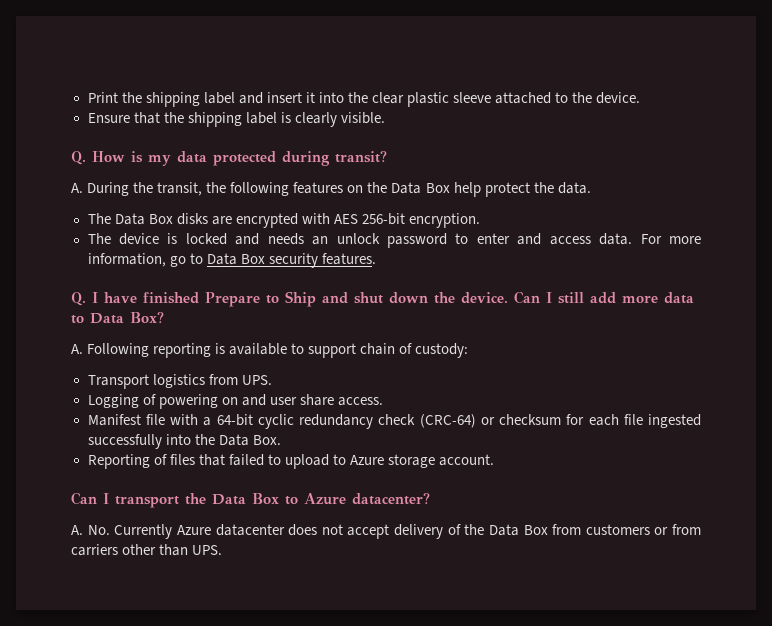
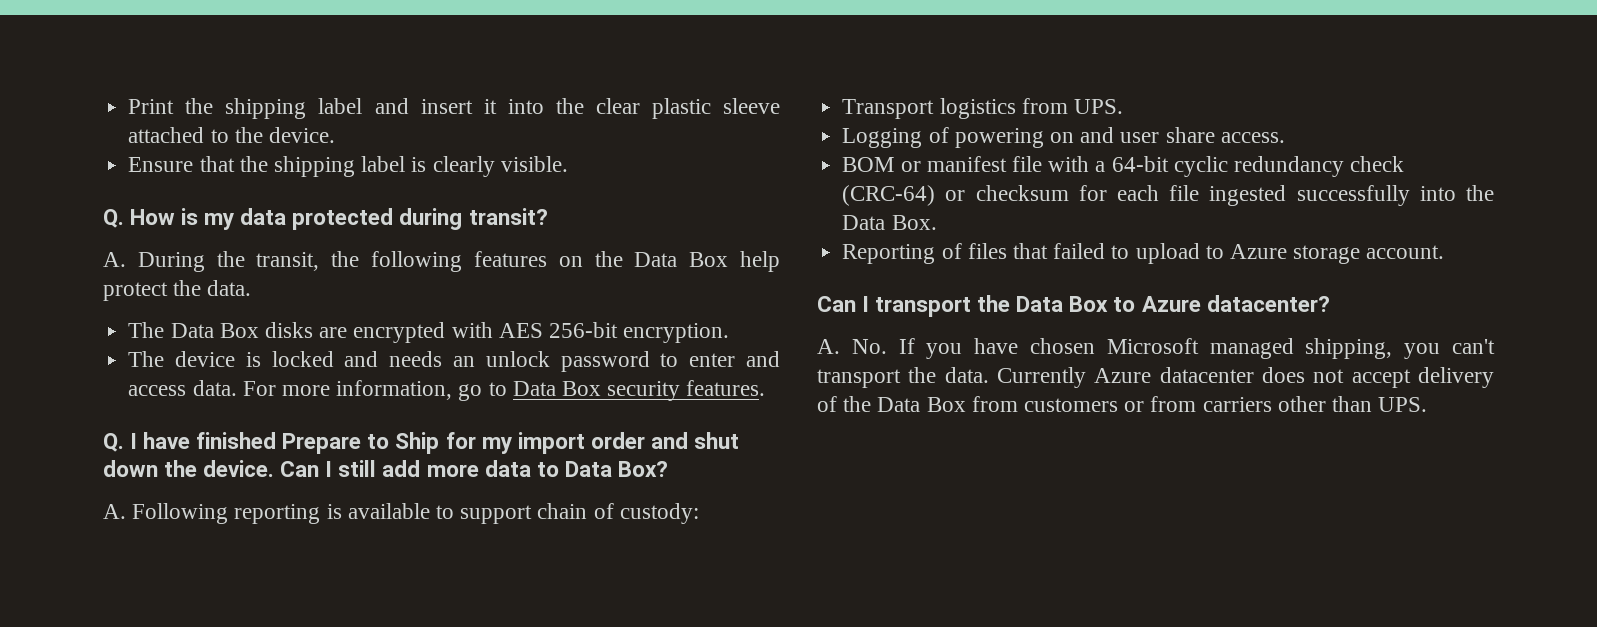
- Q. I have finished Prepare to Ship and shut down the device.
+ Q. I have finished Prepare to Ship for my import order and shut down the device.
- Manifest file with a 64-bit cyclic redundancy check (CRC-64) or checksum for each file ingested successfully into the Data Box.
+ BOM or manifest file with a 64-bit cyclic redundancy check (CRC-64) or checksum for each file ingested successfully into the Data Box.
- A. No. Currently Azure datacenter does not accept delivery of the Data Box from customers or from carriers other than UPS.
+ A. No. If you have chosen Microsoft managed shipping, you can't transport the data. Currently Azure datacenter does not accept delivery of the Data Box from customers or from carriers other than UPS.

